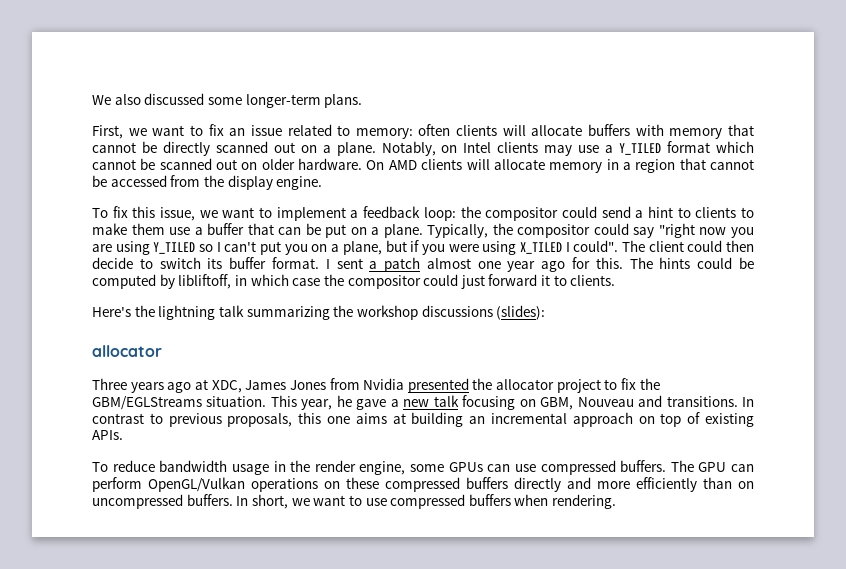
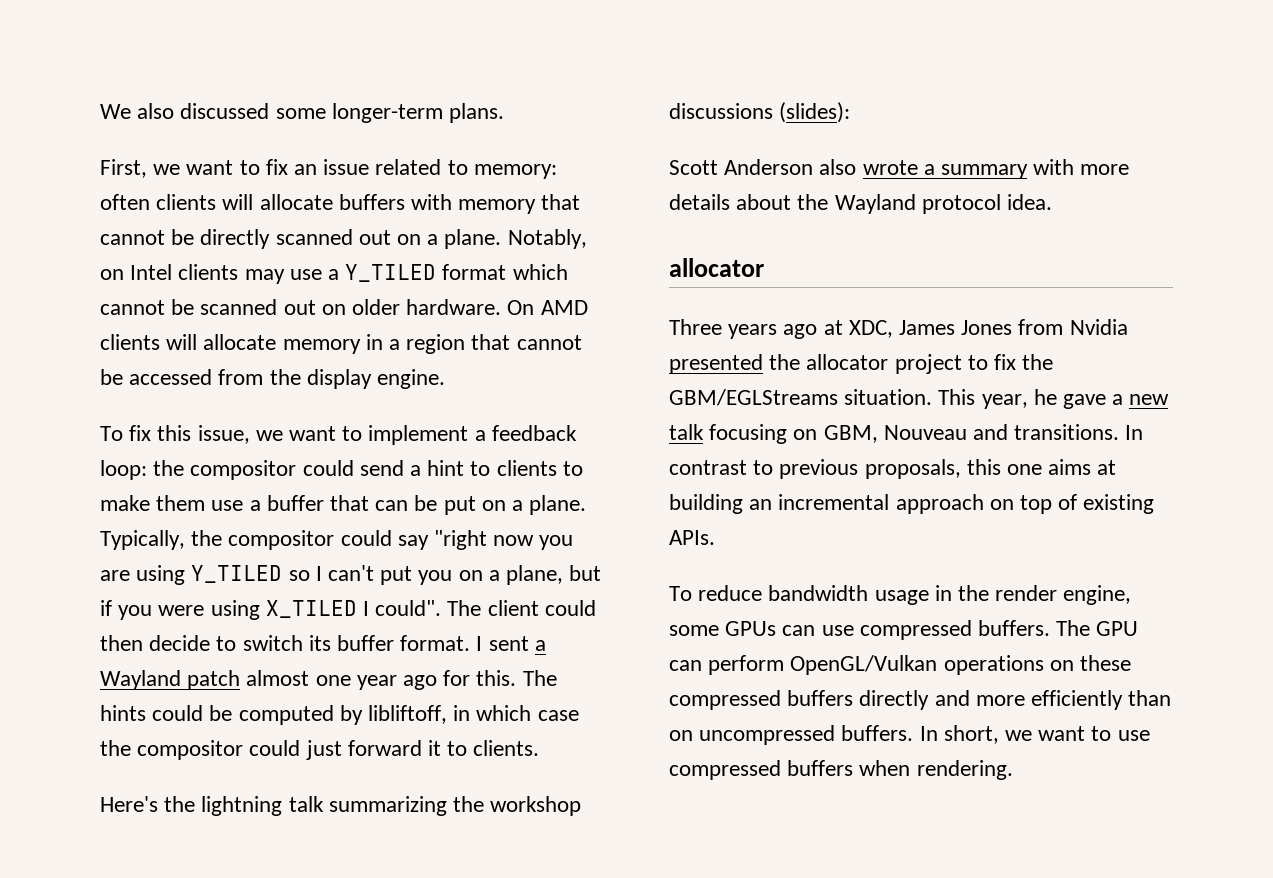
- I sent a patch almost one year ago for this.
+ I sent a Wayland patch almost one year ago for this.
+ Scott Anderson also wrote a summary with more details about the Wayland protocol idea.

